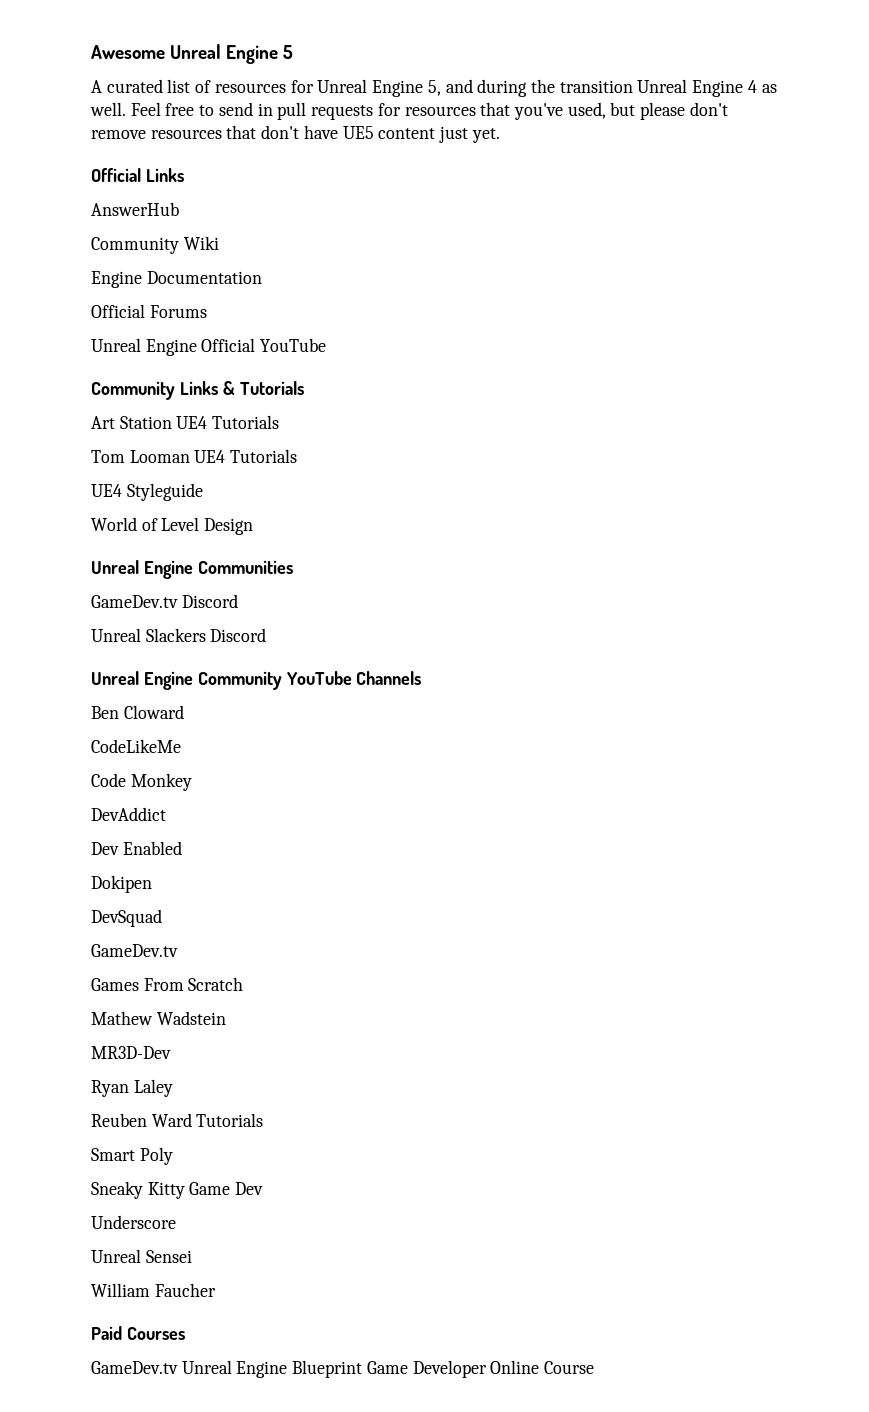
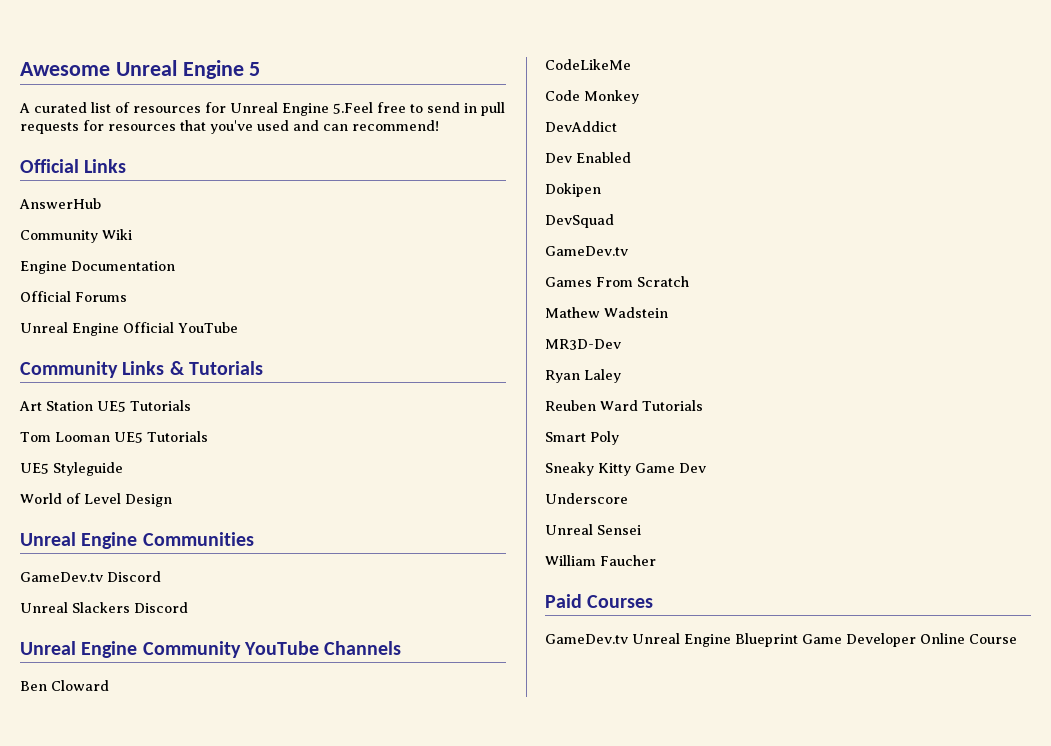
- A curated list of resources for Unreal Engine 5, and during the transition Unreal Engine 4 as well. Feel free to send in pull requests for resources that you've used, but please don't remove resources that don't have UE5 content just yet.
+ A curated list of resources for Unreal Engine 5.Feel free to send in pull requests for resources that you've used and can recommend!
- Art Station UE4 Tutorials
+ Art Station UE5 Tutorials
- Tom Looman UE4 Tutorials
- UE4 Styleguide
+ Tom Looman UE5 Tutorials
+ UE5 Styleguide

